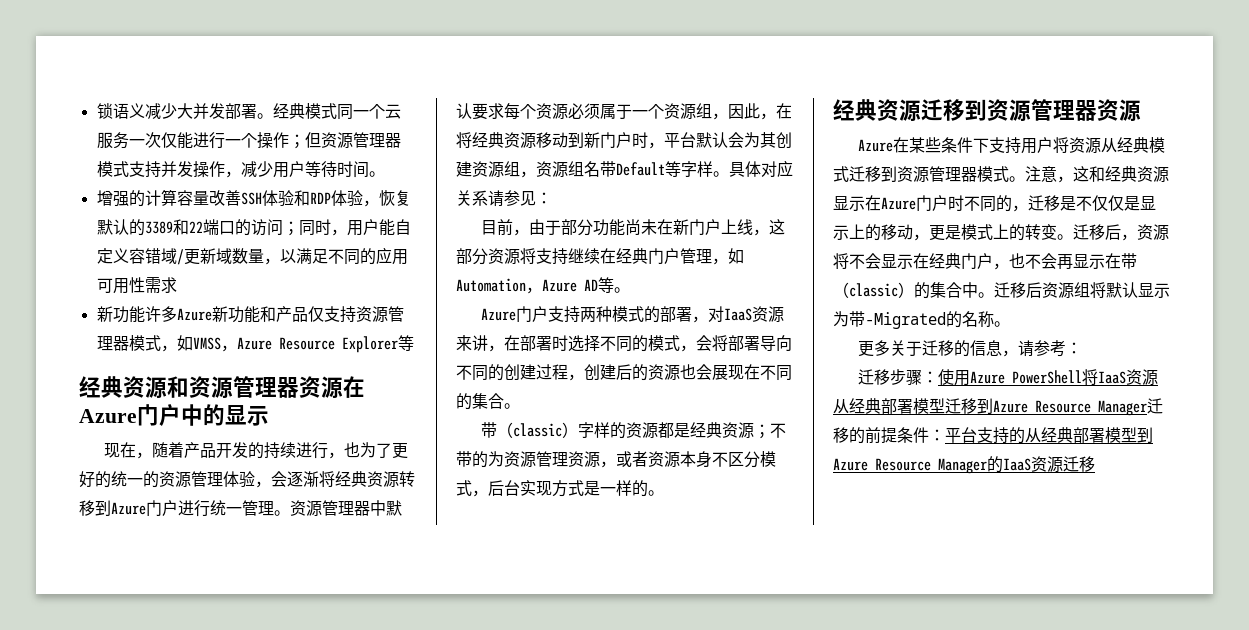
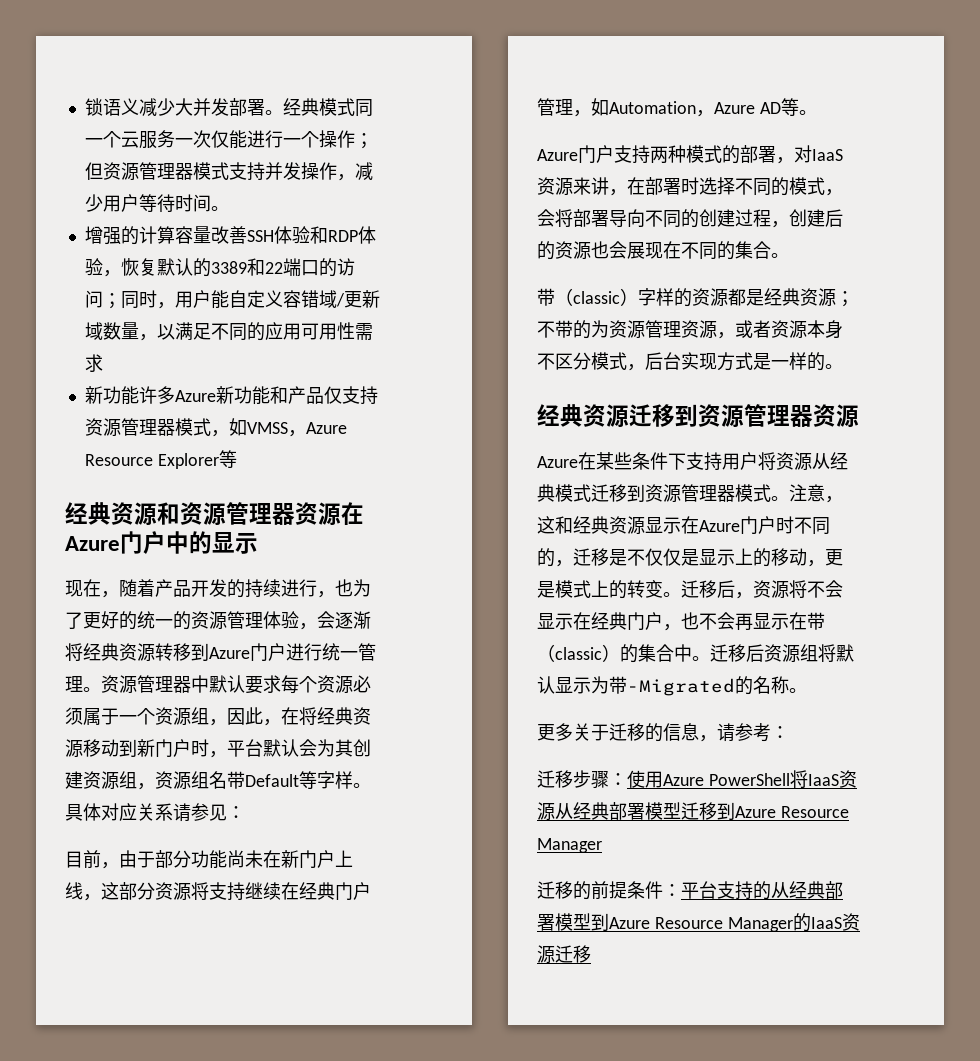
- 迁移步骤：使用Azure PowerShell将IaaS资源从经典部署模型迁移到Azure Resource Manager迁移的前提条件：平台支持的从经典部署模型到Azure Resource Manager的IaaS资源迁移
+ 迁移步骤：使用Azure PowerShell将IaaS资源从经典部署模型迁移到Azure Resource Manager
+ 迁移的前提条件：平台支持的从经典部署模型到Azure Resource Manager的IaaS资源迁移

